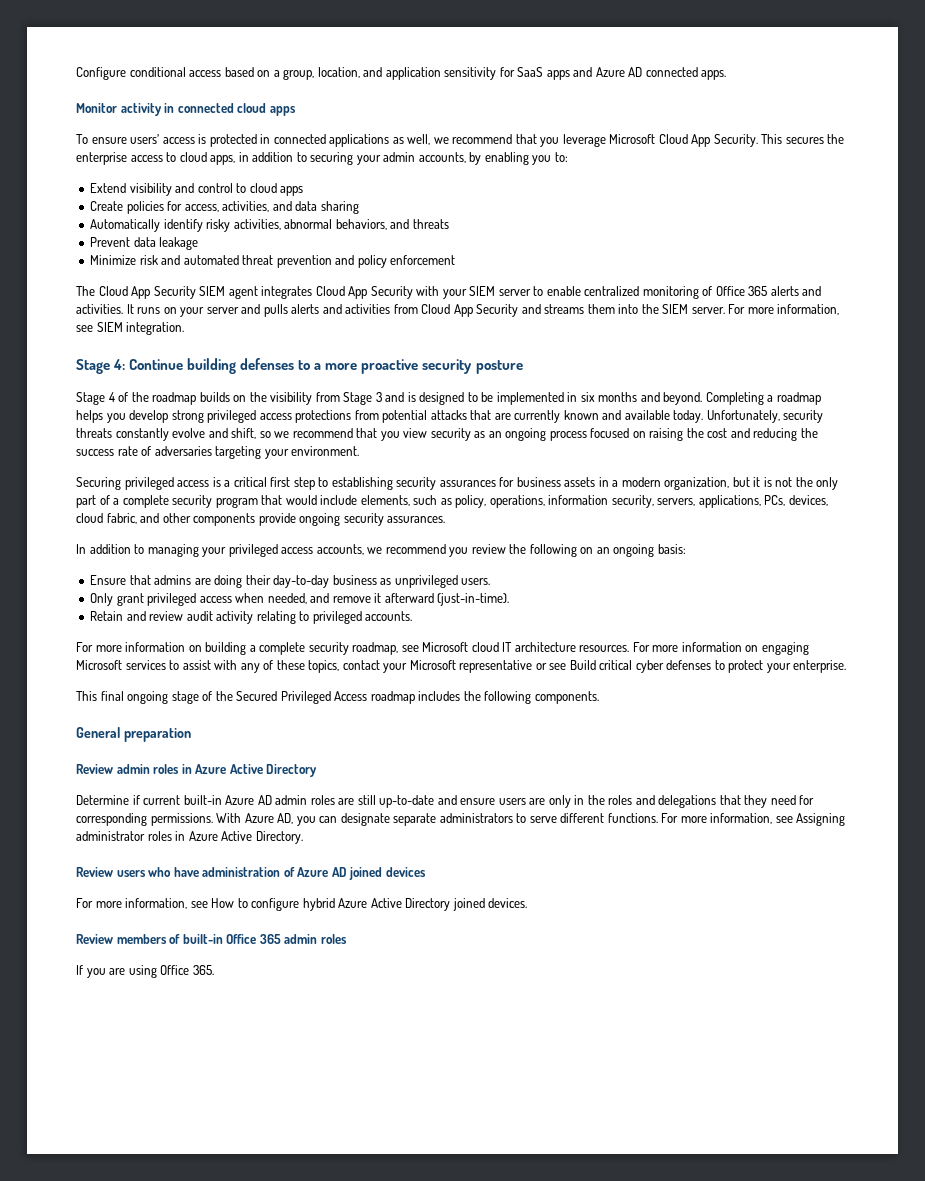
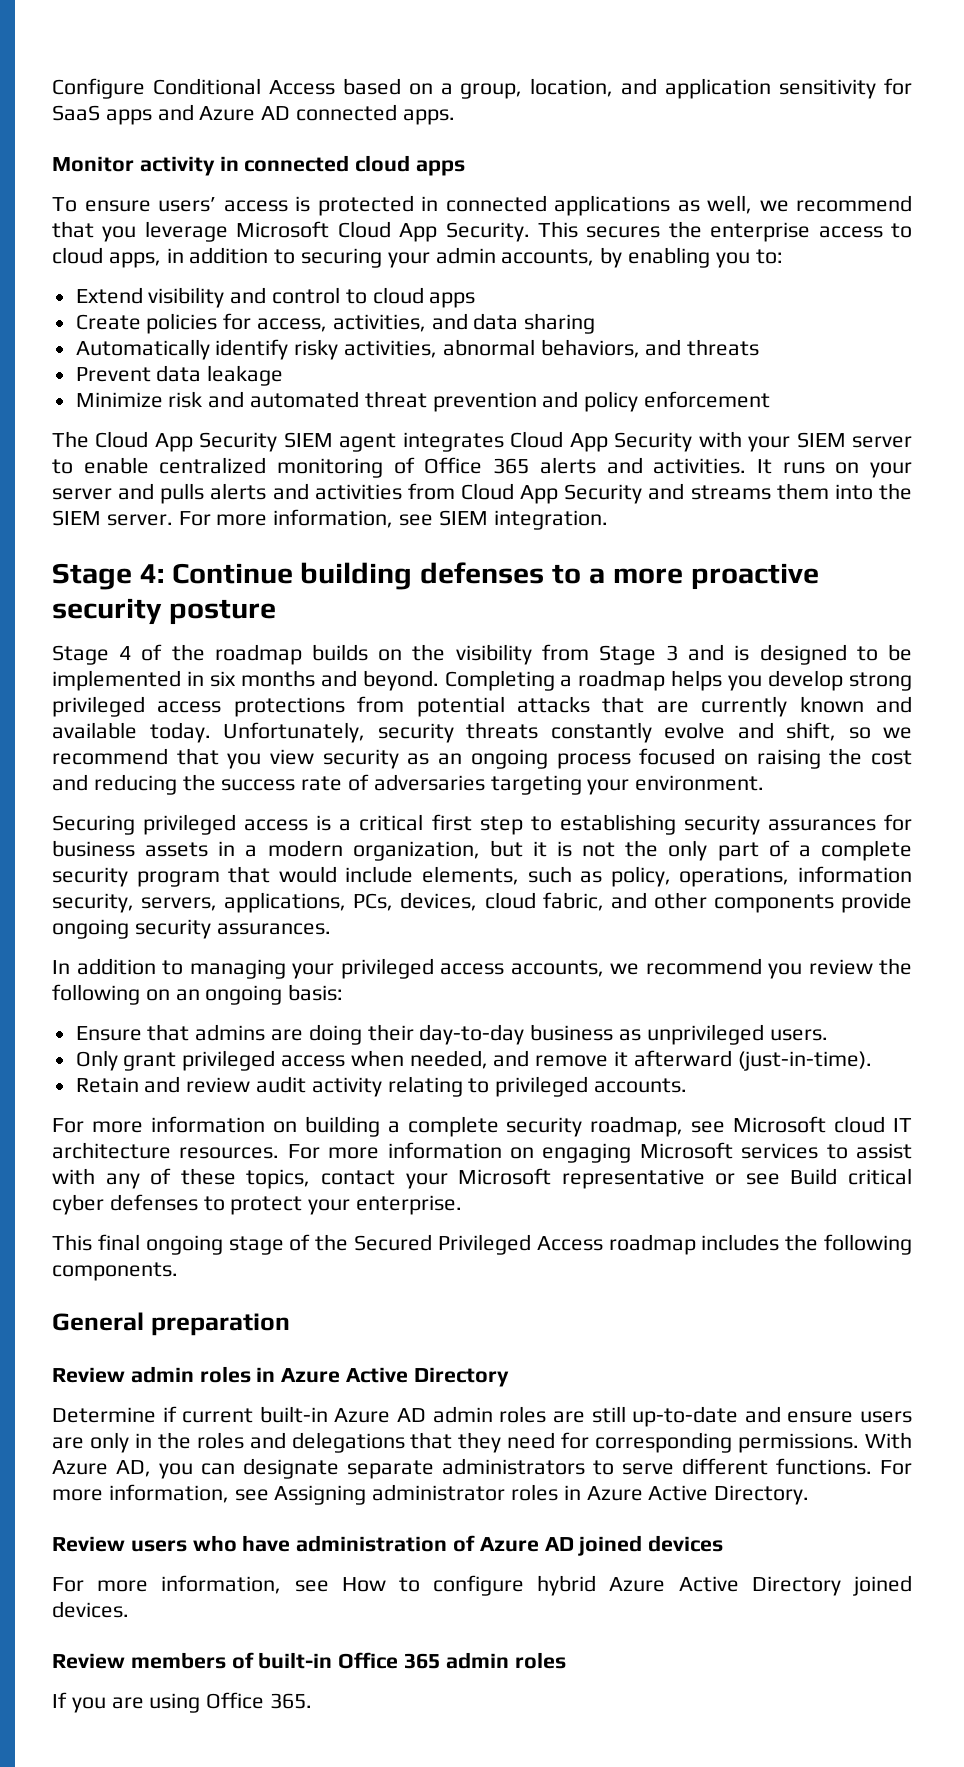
- Configure conditional access based on a group, location, and application sensitivity for SaaS apps and Azure AD connected apps.
+ Configure Conditional Access based on a group, location, and application sensitivity for SaaS apps and Azure AD connected apps.

